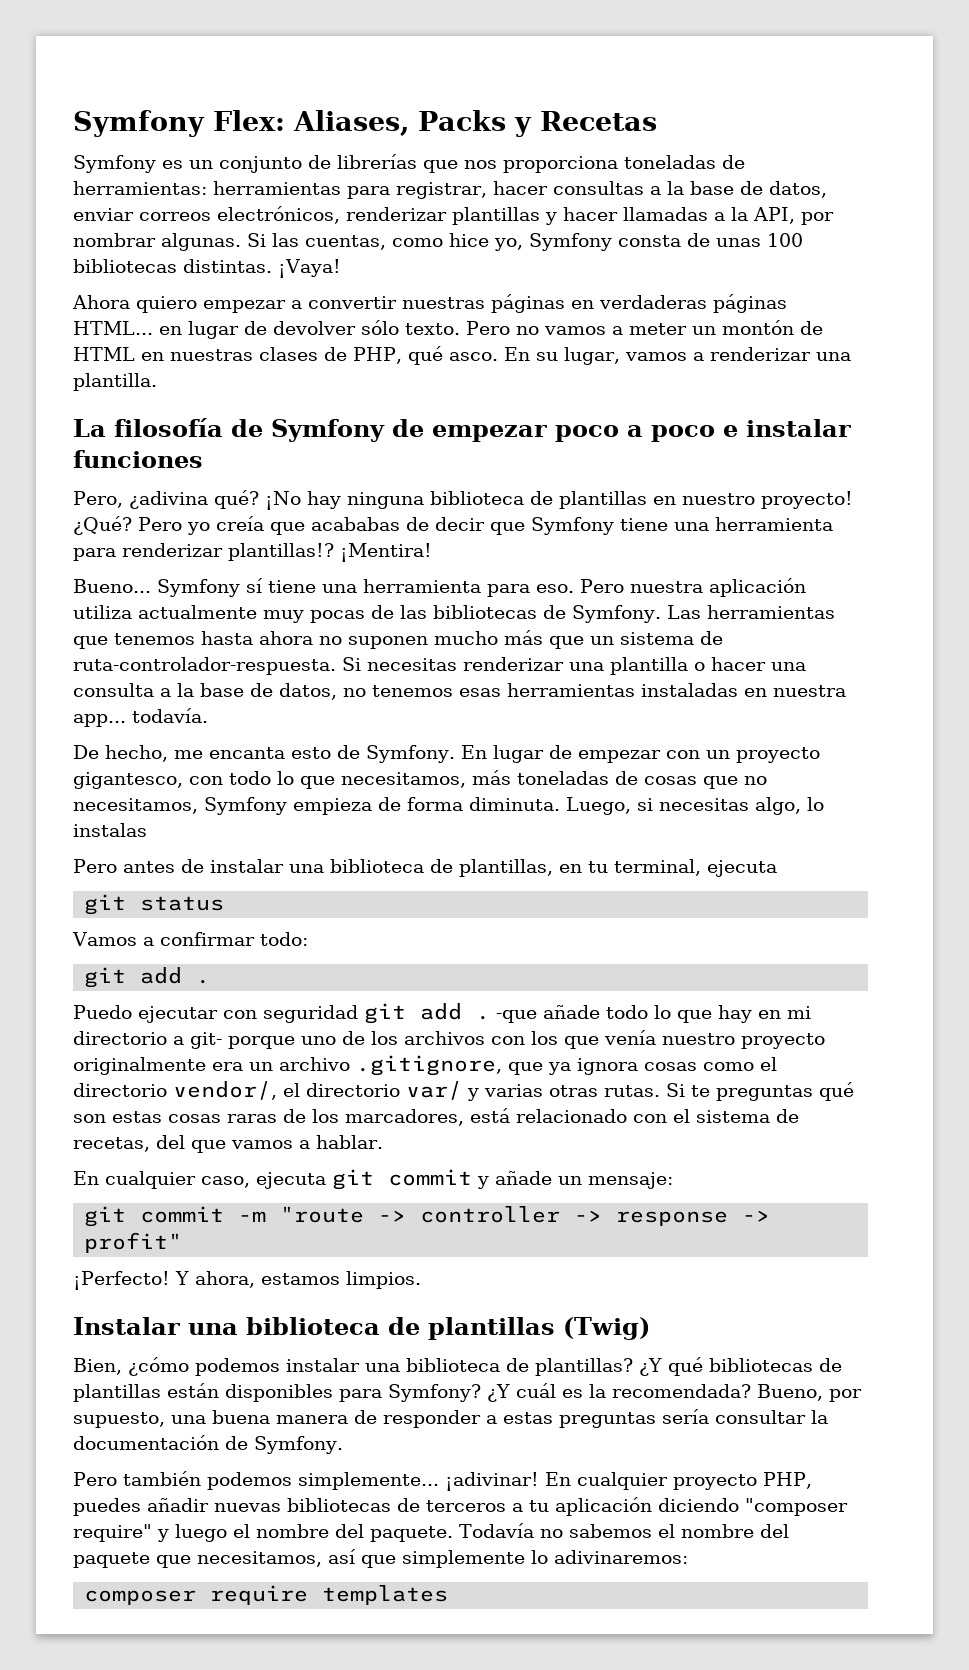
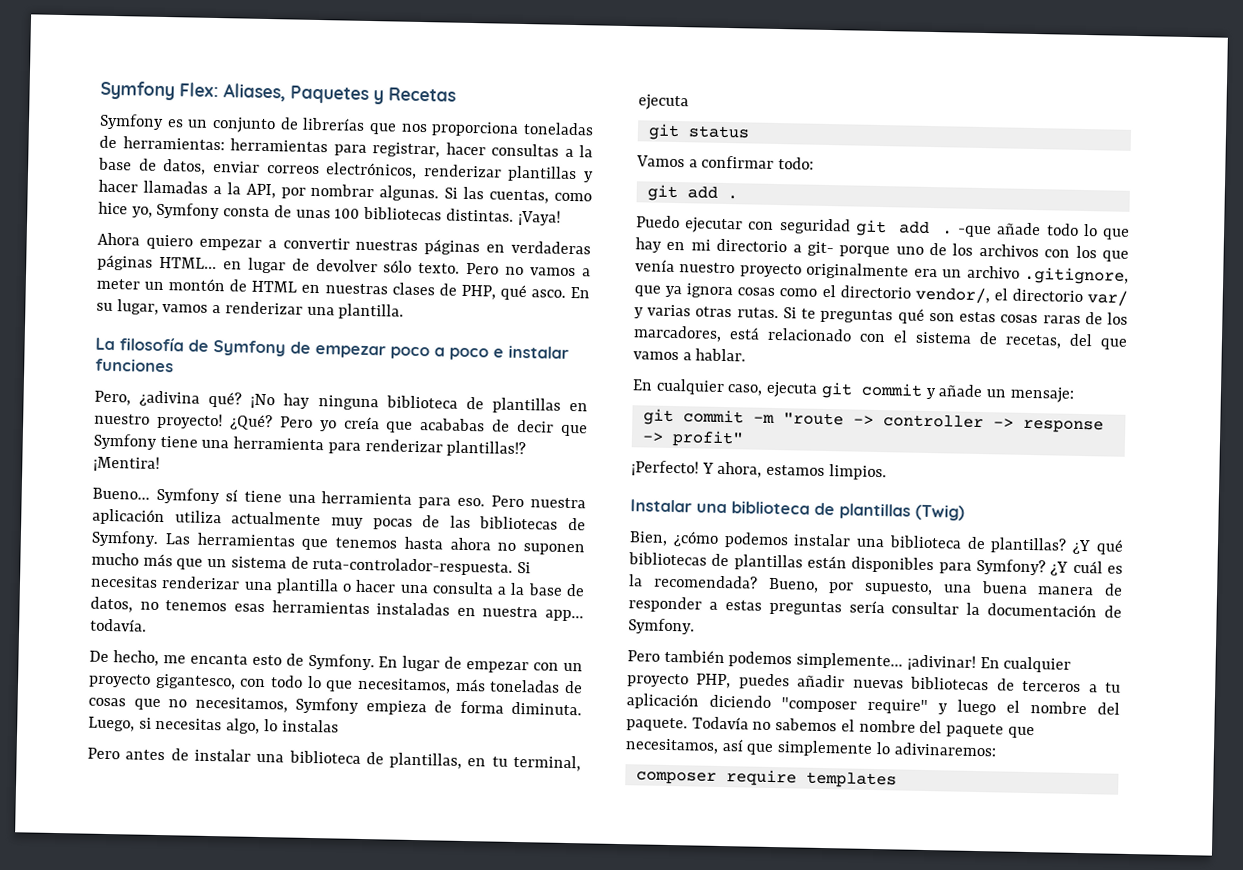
- Symfony Flex: Aliases, Packs y Recetas
+ Symfony Flex: Aliases, Paquetes y Recetas

